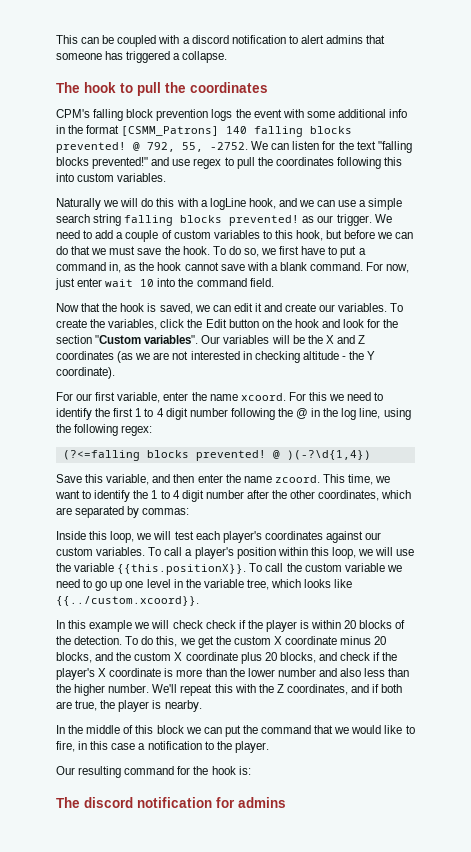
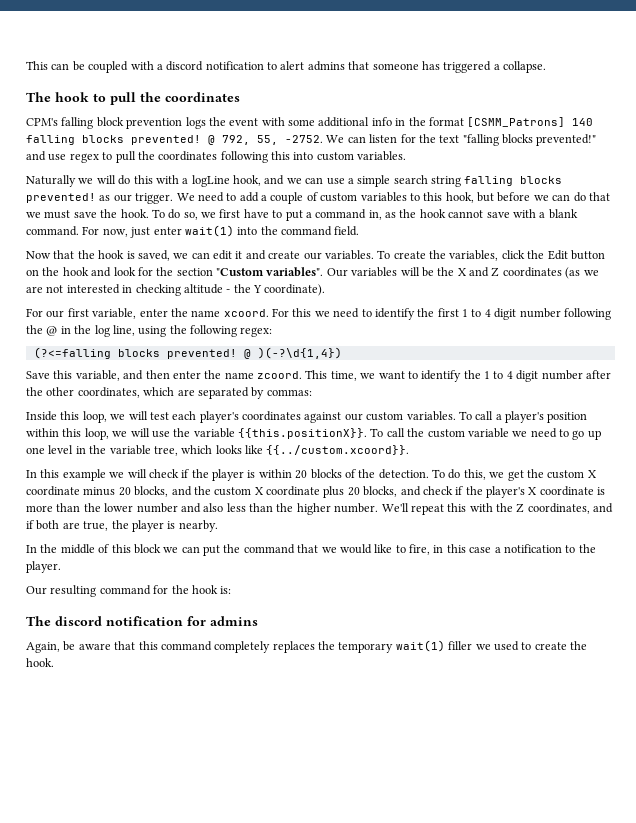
- For now, just enter wait 10 into the command field.
+ For now, just enter wait(1) into the command field.
- In this example we will check check if the player is within 20 blocks of the detection.
+ In this example we will check if the player is within 20 blocks of the detection.
+ Again, be aware that this command completely replaces the temporary wait(1) filler we used to create the hook.

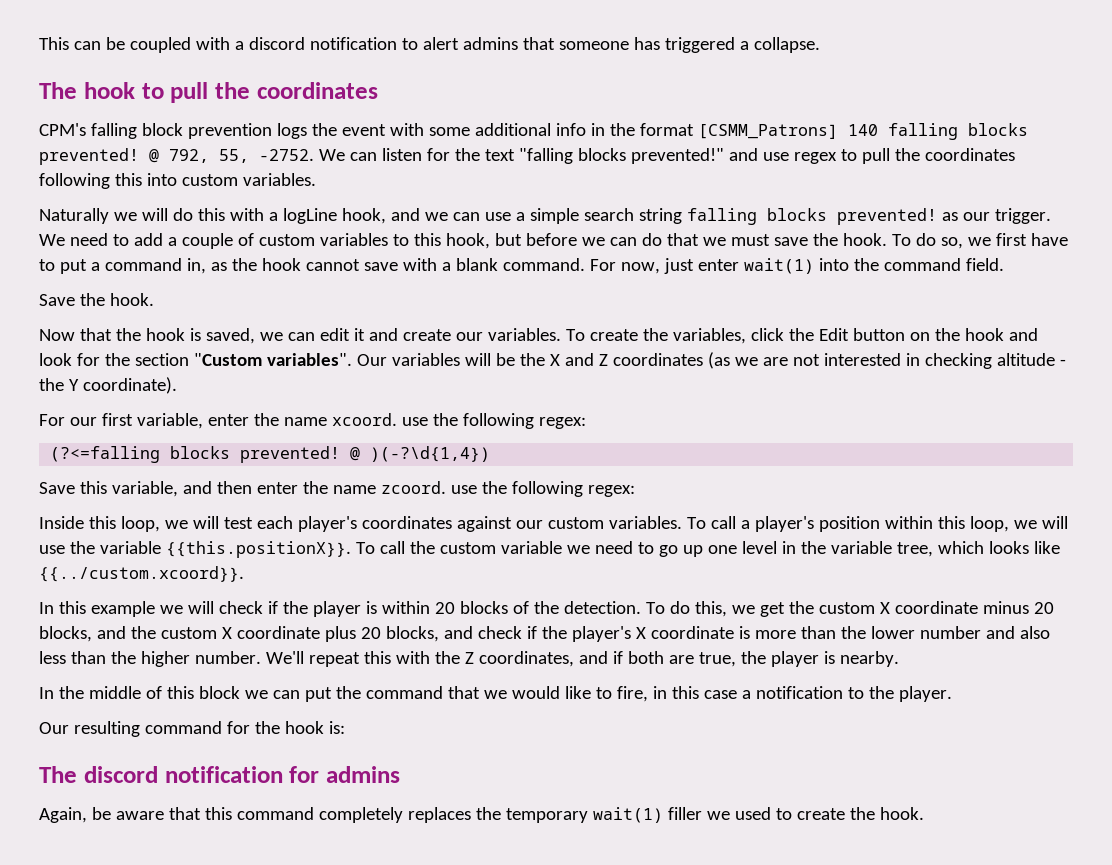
+ Save the hook.
- For our first variable, enter the name xcoord. For this we need to identify the first 1 to 4 digit number following the @ in the log line, using the following regex:
+ For our first variable, enter the name xcoord. use the following regex:
- Save this variable, and then enter the name zcoord. This time, we want to identify the 1 to 4 digit number after the other coordinates, which are separated by commas:
+ Save this variable, and then enter the name zcoord. use the following regex:

